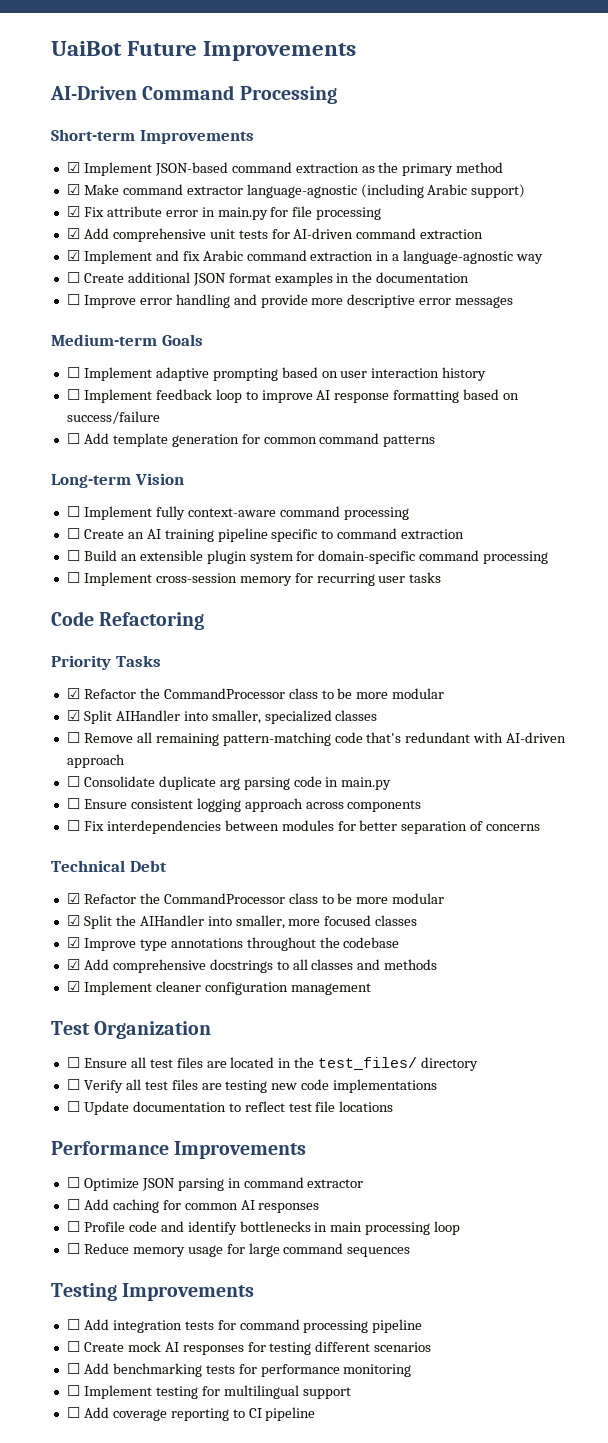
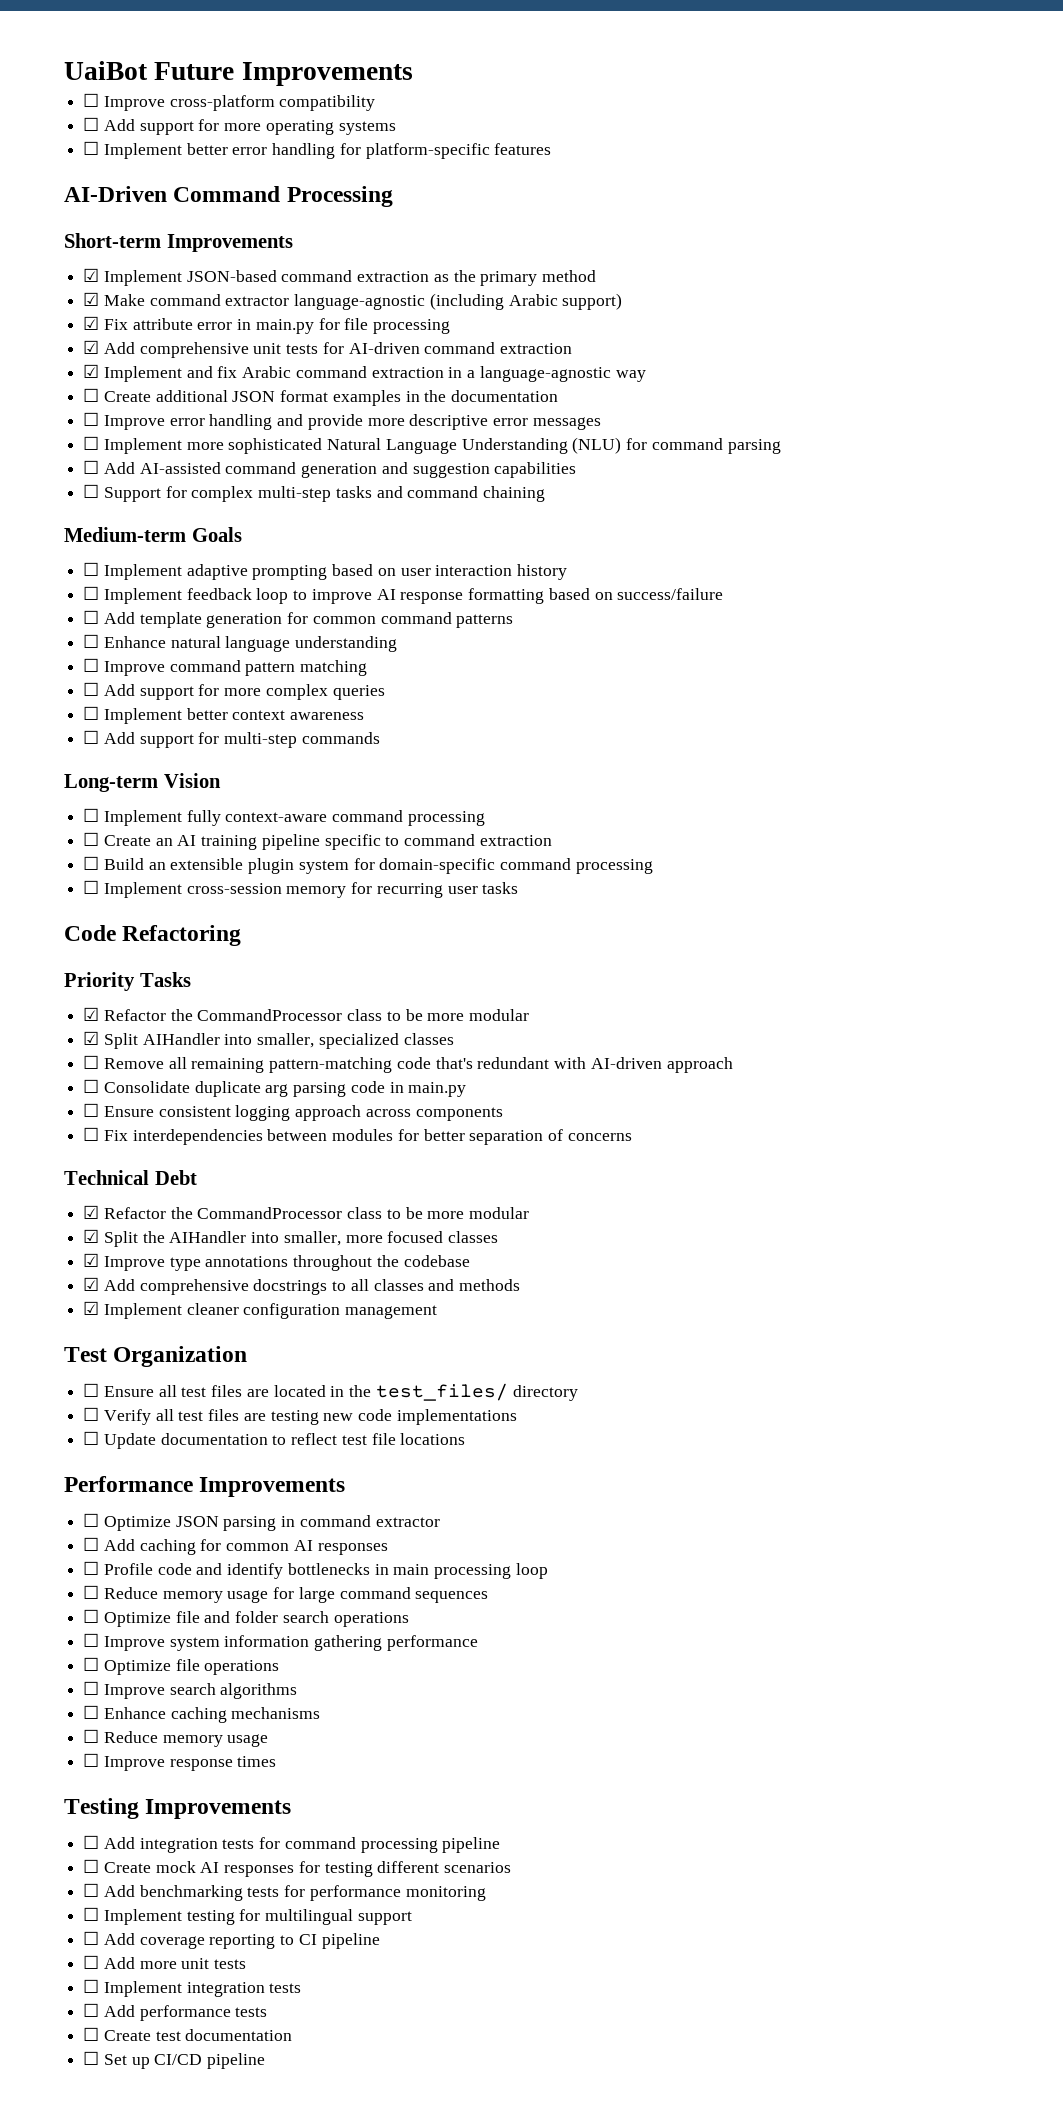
+ ☐ Improve cross-platform compatibility
+ ☐ Add support for more operating systems
+ ☐ Implement better error handling for platform-specific features
+ ☐ Implement more sophisticated Natural Language Understanding (NLU) for command parsing
+ ☐ Add AI-assisted command generation and suggestion capabilities
+ ☐ Support for complex multi-step tasks and command chaining
+ ☐ Enhance natural language understanding
+ ☐ Improve command pattern matching
+ ☐ Add support for more complex queries
+ ☐ Implement better context awareness
+ ☐ Add support for multi-step commands
+ ☐ Optimize file and folder search operations
+ ☐ Improve system information gathering performance
+ ☐ Optimize file operations
+ ☐ Improve search algorithms
+ ☐ Enhance caching mechanisms
+ ☐ Reduce memory usage
+ ☐ Improve response times
+ ☐ Add more unit tests
+ ☐ Implement integration tests
+ ☐ Add performance tests
+ ☐ Create test documentation
+ ☐ Set up CI/CD pipeline

